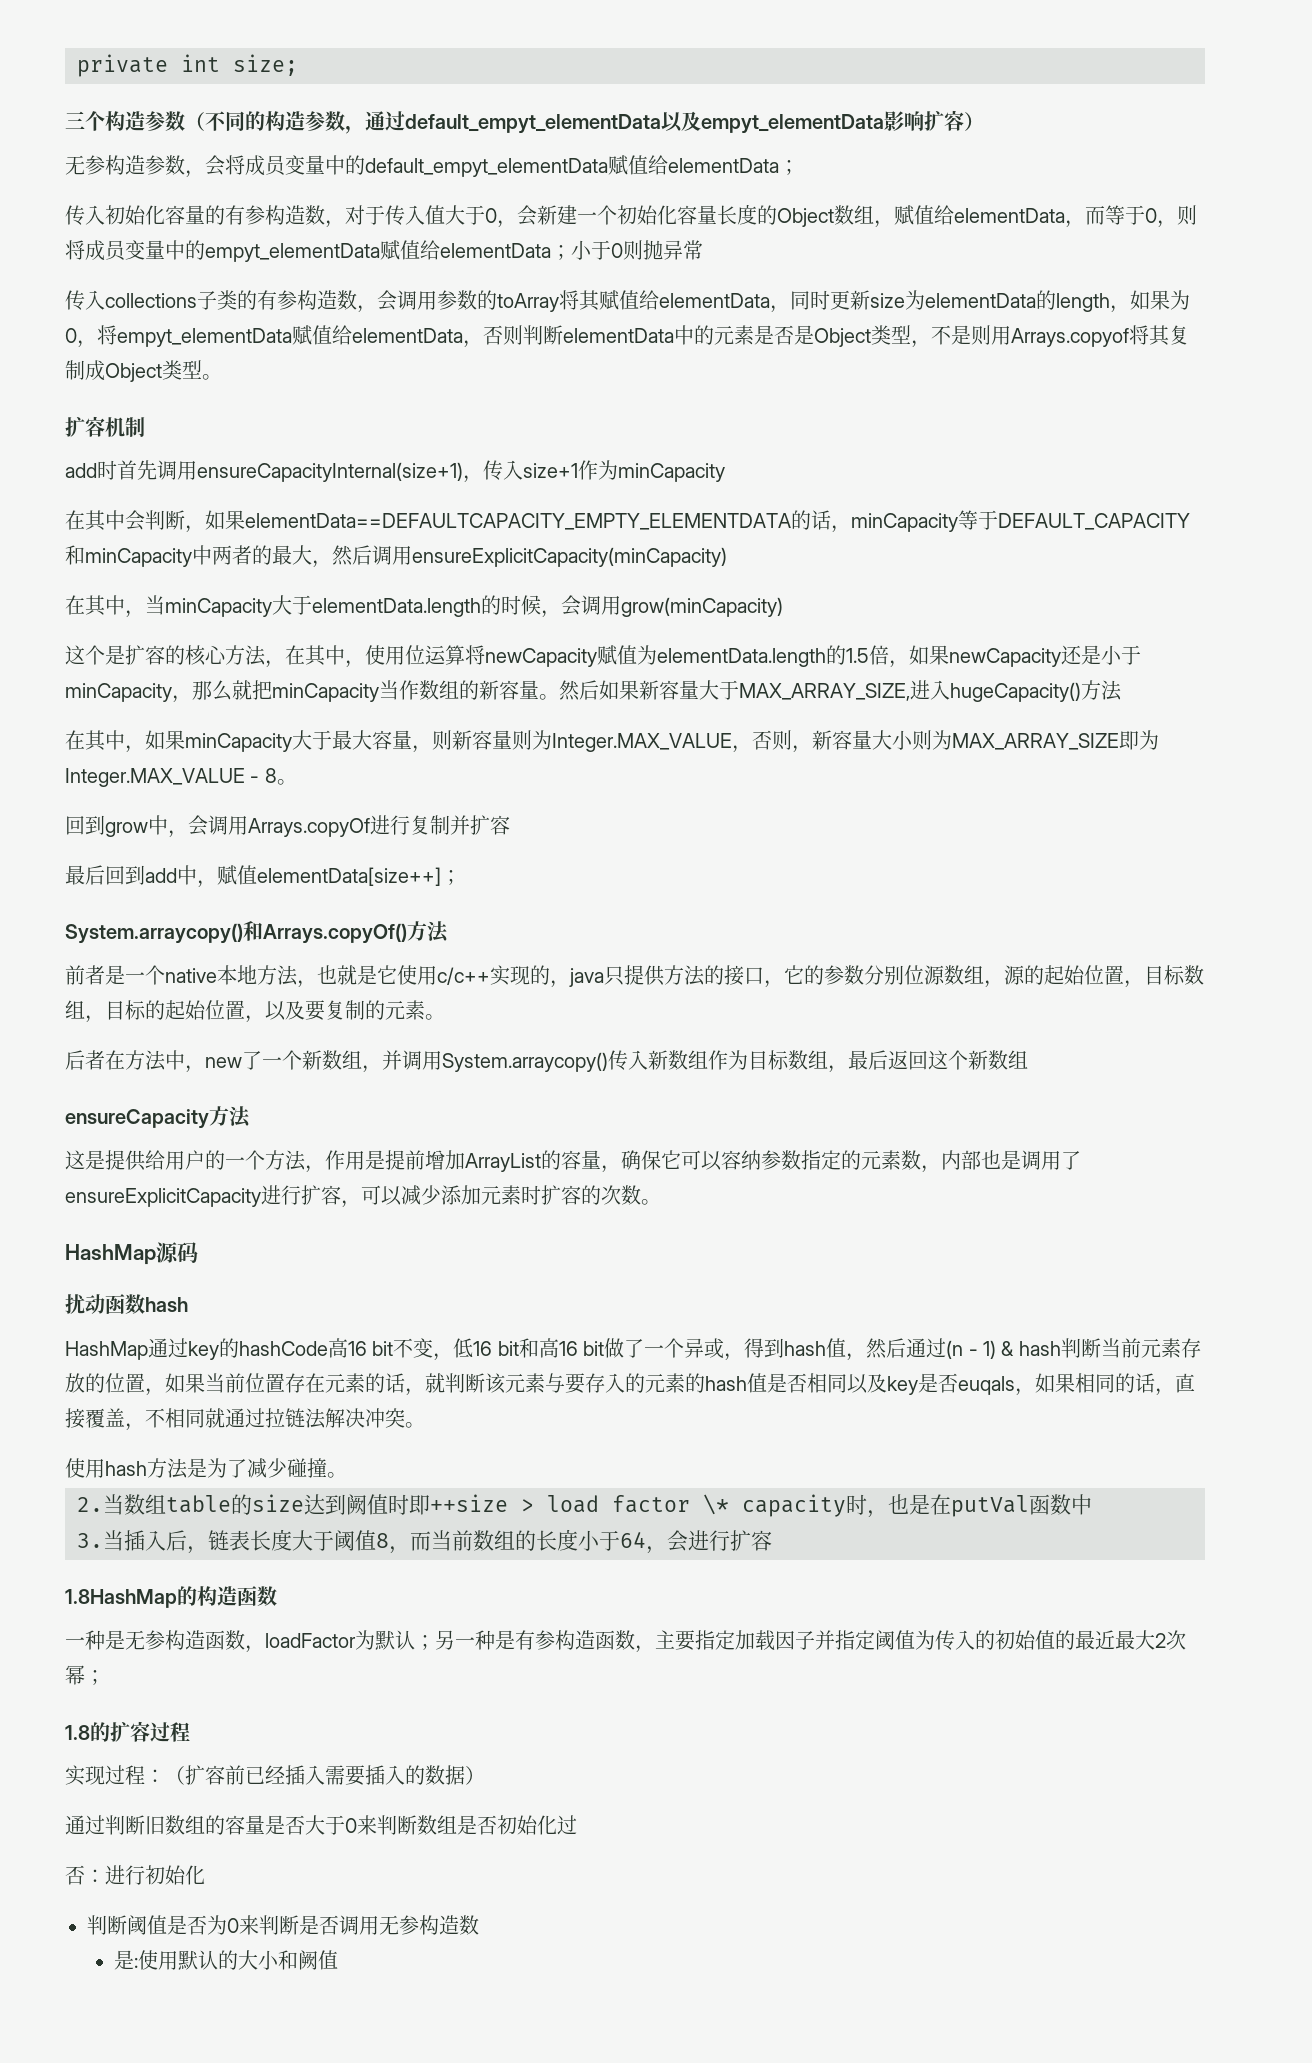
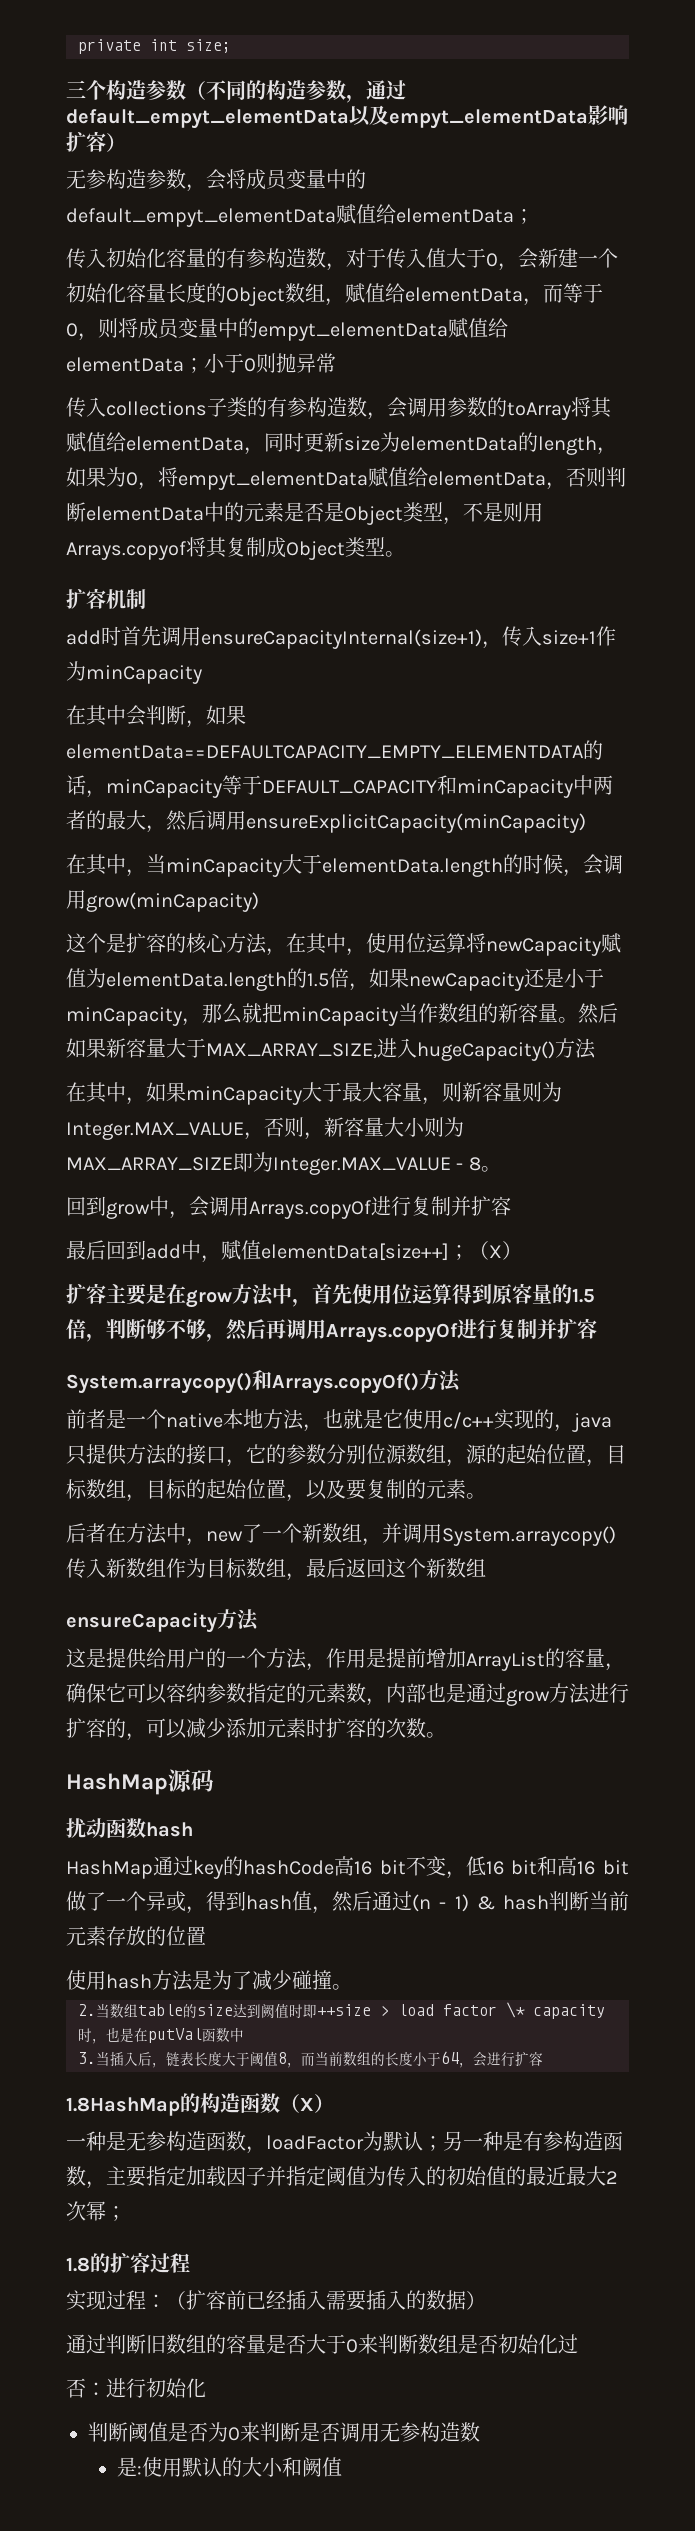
- 最后回到add中，赋值elementData[size++]；
+ 最后回到add中，赋值elementData[size++]；（X）
+ 扩容主要是在grow方法中，首先使用位运算得到原容量的1.5倍，判断够不够，然后再调用Arrays.copyOf进行复制并扩容
- 这是提供给用户的一个方法，作用是提前增加ArrayList的容量，确保它可以容纳参数指定的元素数，内部也是调用了ensureExplicitCapacity进行扩容，可以减少添加元素时扩容的次数。
+ 这是提供给用户的一个方法，作用是提前增加ArrayList的容量，确保它可以容纳参数指定的元素数，内部也是通过grow方法进行扩容的，可以减少添加元素时扩容的次数。
- HashMap通过key的hashCode高16 bit不变，低16 bit和高16 bit做了一个异或，得到hash值，然后通过(n - 1) & hash判断当前元素存放的位置，如果当前位置存在元素的话，就判断该元素与要存入的元素的hash值是否相同以及key是否euqals，如果相同的话，直接覆盖，不相同就通过拉链法解决冲突。
+ HashMap通过key的hashCode高16 bit不变，低16 bit和高16 bit做了一个异或，得到hash值，然后通过(n - 1) & hash判断当前元素存放的位置
- 1.8HashMap的构造函数
+ 1.8HashMap的构造函数（X）

